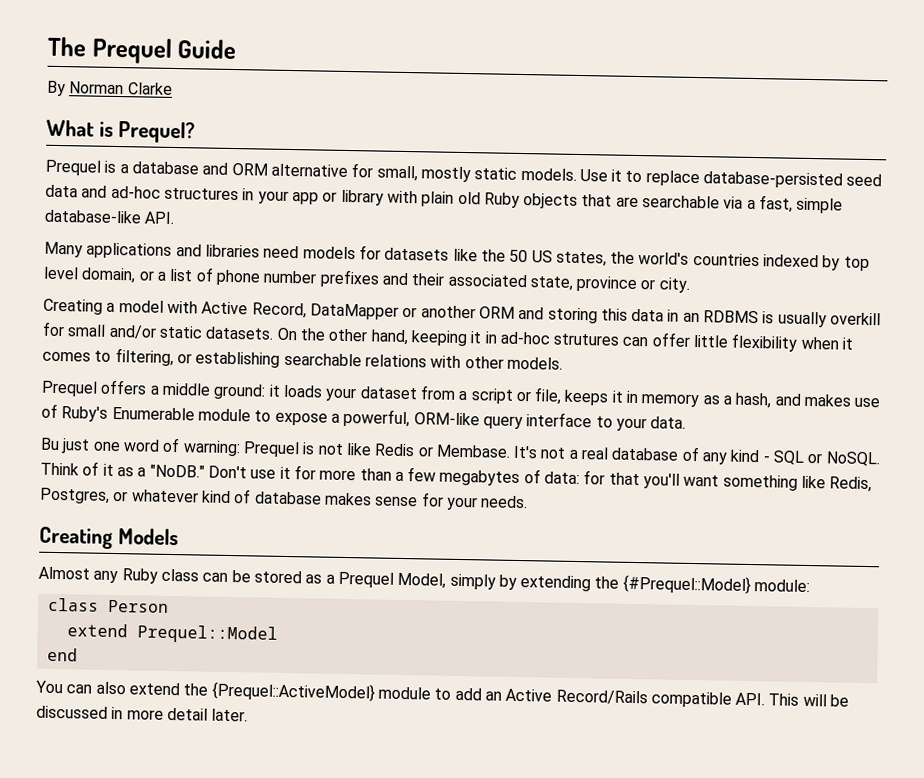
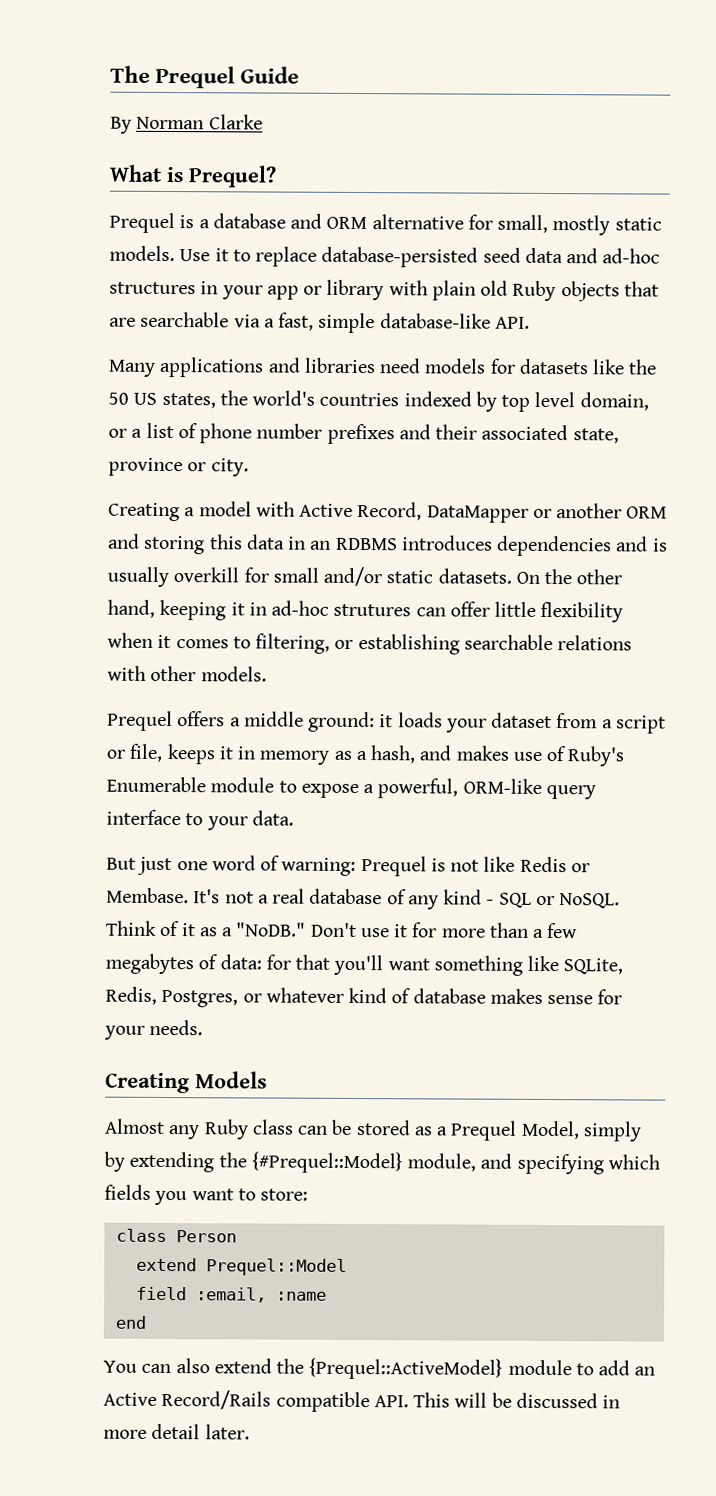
- Creating a model with Active Record, DataMapper or another ORM and storing this data in an RDBMS is usually overkill for small and/or static datasets.
+ Creating a model with Active Record, DataMapper or another ORM and storing this data in an RDBMS introduces dependencies and is usually overkill for small and/or static datasets.
- Bu just one word of warning: Prequel is not like Redis or Membase.
+ But just one word of warning: Prequel is not like Redis or Membase.
- Don't use it for more than a few megabytes of data: for that you'll want something like Redis, Postgres, or whatever kind of database makes sense for your needs.
+ Don't use it for more than a few megabytes of data: for that you'll want something like SQLite, Redis, Postgres, or whatever kind of database makes sense for your needs.
- Almost any Ruby class can be stored as a Prequel Model, simply by extending the {#Prequel::Model} module:
+ Almost any Ruby class can be stored as a Prequel Model, simply by extending the {#Prequel::Model} module, and specifying which fields you want to store:
+ field :email, :name

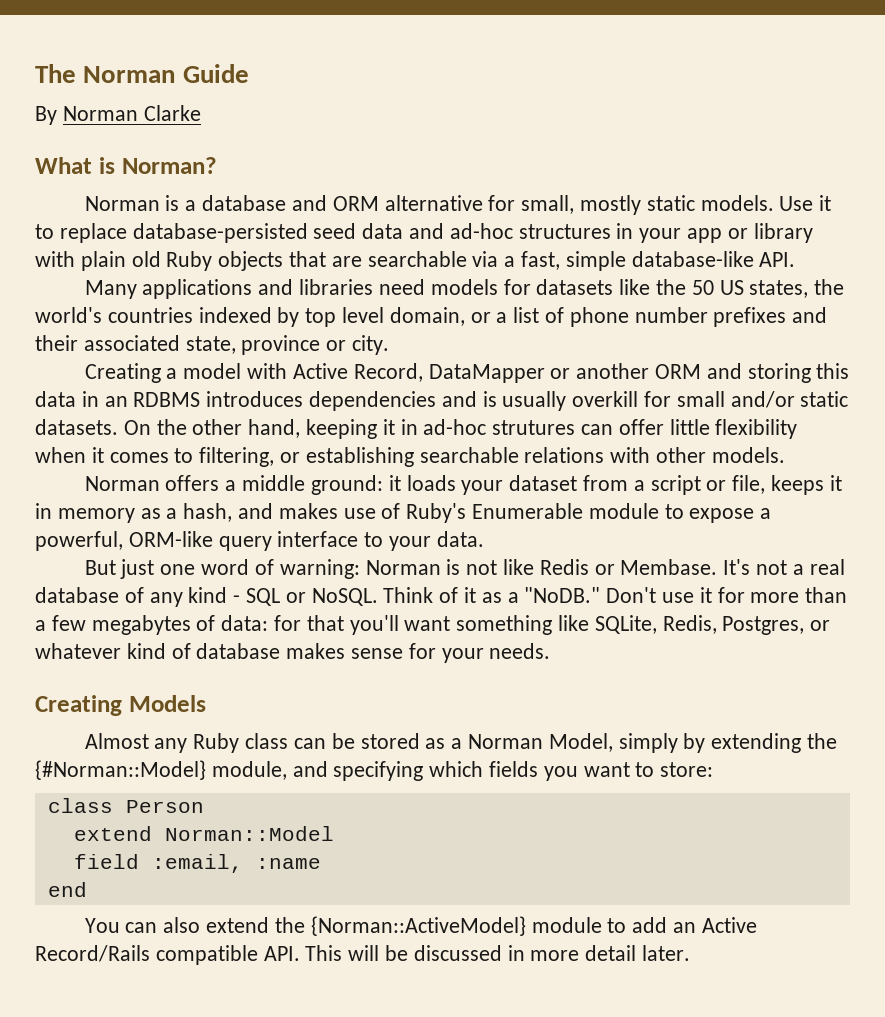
- The Prequel Guide
+ The Norman Guide
- What is Prequel?
- Prequel is a database and ORM alternative for small, mostly static models.
+ What is Norman?
+ Norman is a database and ORM alternative for small, mostly static models.
- Prequel offers a middle ground: it loads your dataset from a script or file, keeps it in memory as a hash, and makes use of Ruby's Enumerable module to expose a powerful, ORM-like query interface to your data.
+ Norman offers a middle ground: it loads your dataset from a script or file, keeps it in memory as a hash, and makes use of Ruby's Enumerable module to expose a powerful, ORM-like query interface to your data.
- But just one word of warning: Prequel is not like Redis or Membase.
+ But just one word of warning: Norman is not like Redis or Membase.
- Almost any Ruby class can be stored as a Prequel Model, simply by extending the {#Prequel::Model} module, and specifying which fields you want to store:
+ Almost any Ruby class can be stored as a Norman Model, simply by extending the {#Norman::Model} module, and specifying which fields you want to store:
- extend Prequel::Model
+ extend Norman::Model
- You can also extend the {Prequel::ActiveModel} module to add an Active Record/Rails compatible API. This will be discussed in more detail later.
+ You can also extend the {Norman::ActiveModel} module to add an Active Record/Rails compatible API. This will be discussed in more detail later.

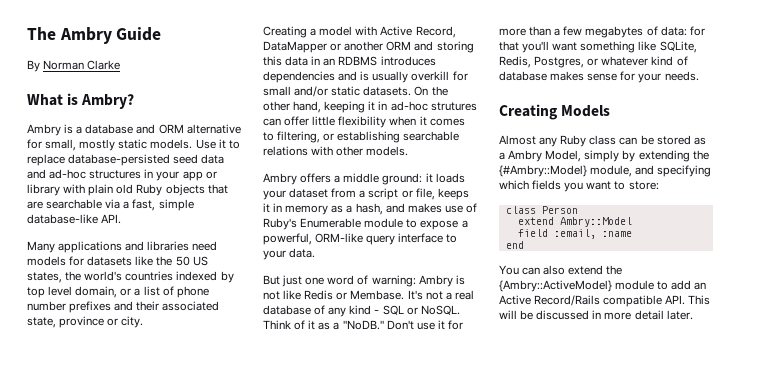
- The Norman Guide
+ The Ambry Guide
- What is Norman?
- Norman is a database and ORM alternative for small, mostly static models.
+ What is Ambry?
+ Ambry is a database and ORM alternative for small, mostly static models.
- Norman offers a middle ground: it loads your dataset from a script or file, keeps it in memory as a hash, and makes use of Ruby's Enumerable module to expose a powerful, ORM-like query interface to your data.
+ Ambry offers a middle ground: it loads your dataset from a script or file, keeps it in memory as a hash, and makes use of Ruby's Enumerable module to expose a powerful, ORM-like query interface to your data.
- But just one word of warning: Norman is not like Redis or Membase.
+ But just one word of warning: Ambry is not like Redis or Membase.
- Almost any Ruby class can be stored as a Norman Model, simply by extending the {#Norman::Model} module, and specifying which fields you want to store:
+ Almost any Ruby class can be stored as a Ambry Model, simply by extending the {#Ambry::Model} module, and specifying which fields you want to store:
- extend Norman::Model
+ extend Ambry::Model
- You can also extend the {Norman::ActiveModel} module to add an Active Record/Rails compatible API. This will be discussed in more detail later.
+ You can also extend the {Ambry::ActiveModel} module to add an Active Record/Rails compatible API. This will be discussed in more detail later.

